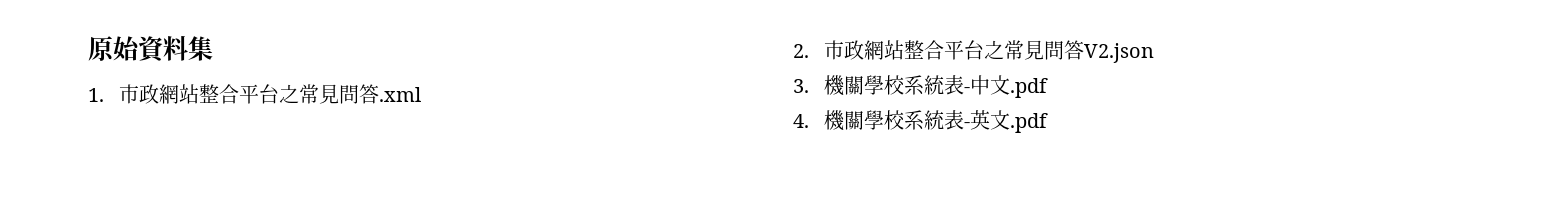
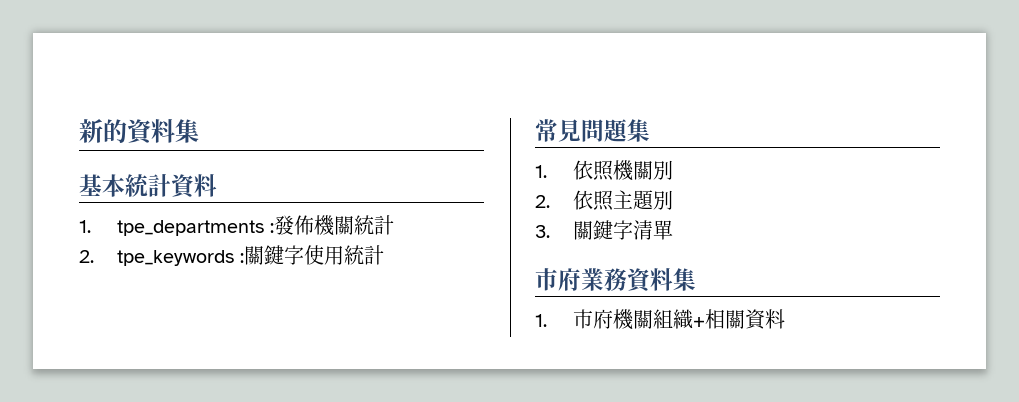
- 原始資料集
- 1.市政網站整合平台之常見問答.xml
- 2.市政網站整合平台之常見問答V2.json
- 3.機關學校系統表-中文.pdf
- 4.機關學校系統表-英文.pdf
+ 新的資料集
+ 基本統計資料
+ 1. tpe_departments :發佈機關統計
+ 2. tpe_keywords :關鍵字使用統計
+ 常見問題集
+ 1.依照機關別
+ 2.依照主題別
+ 3.關鍵字清單
+ 市府業務資料集
+ 1.市府機關組織+相關資料

